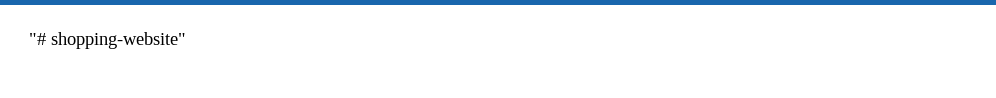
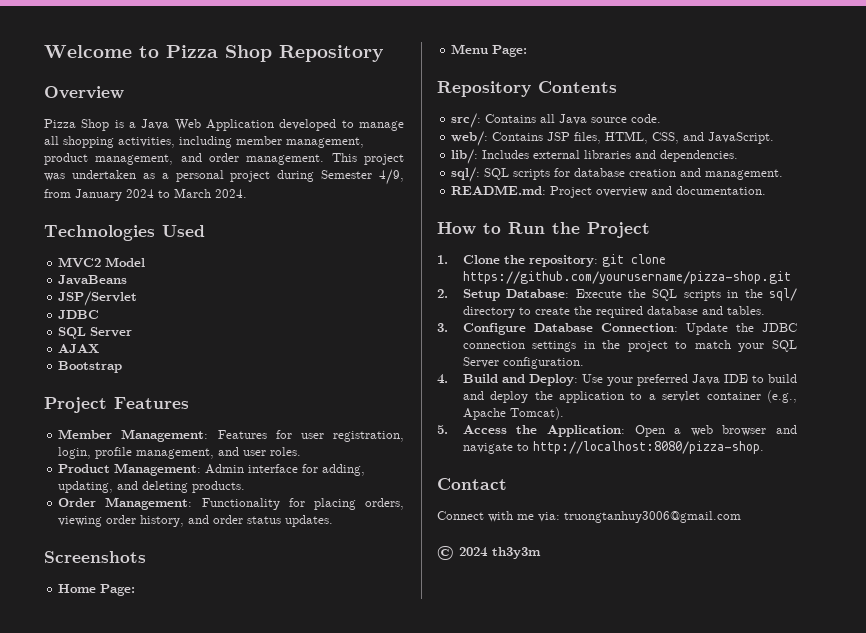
- "# shopping-website"
+ Welcome to Pizza Shop Repository
+ Overview
+ Pizza Shop is a Java Web Application developed to manage all shopping activities, including member management, product management, and order management. This project was undertaken as a personal project during Semester 4/9, from January 2024 to March 2024.
+ Technologies Used
+ MVC2 Model
+ JavaBeans
+ JSP/Servlet
+ JDBC
+ SQL Server
+ AJAX
+ Bootstrap
+ Project Features
+ Member Management: Features for user registration, login, profile management, and user roles.
+ Product Management: Admin interface for adding, updating, and deleting products.
+ Order Management: Functionality for placing orders, viewing order history, and order status updates.
+ Screenshots
+ Home Page:
+ Menu Page:
+ Repository Contents
+ src/: Contains all Java source code.
+ web/: Contains JSP files, HTML, CSS, and JavaScript.
+ lib/: Includes external libraries and dependencies.
+ sql/: SQL scripts for database creation and management.
+ README.md: Project overview and documentation.
+ How to Run the Project
+ 1. Clone the repository: git clone https://github.com/yourusername/pizza-shop.git
+ 2. Setup Database: Execute the SQL scripts in the sql/ directory to create the required database and tables.
+ 3. Configure Database Connection: Update the JDBC connection settings in the project to match your SQL Server configuration.
+ 4. Build and Deploy: Use your preferred Java IDE to build and deploy the application to a servlet container (e.g., Apache Tomcat).
+ 5. Access the Application: Open a web browser and navigate to http://localhost:8080/pizza-shop.
+ Contact
+ Connect with me via: truongtanhuy3006@gmail.com
+ © 2024 th3y3m

